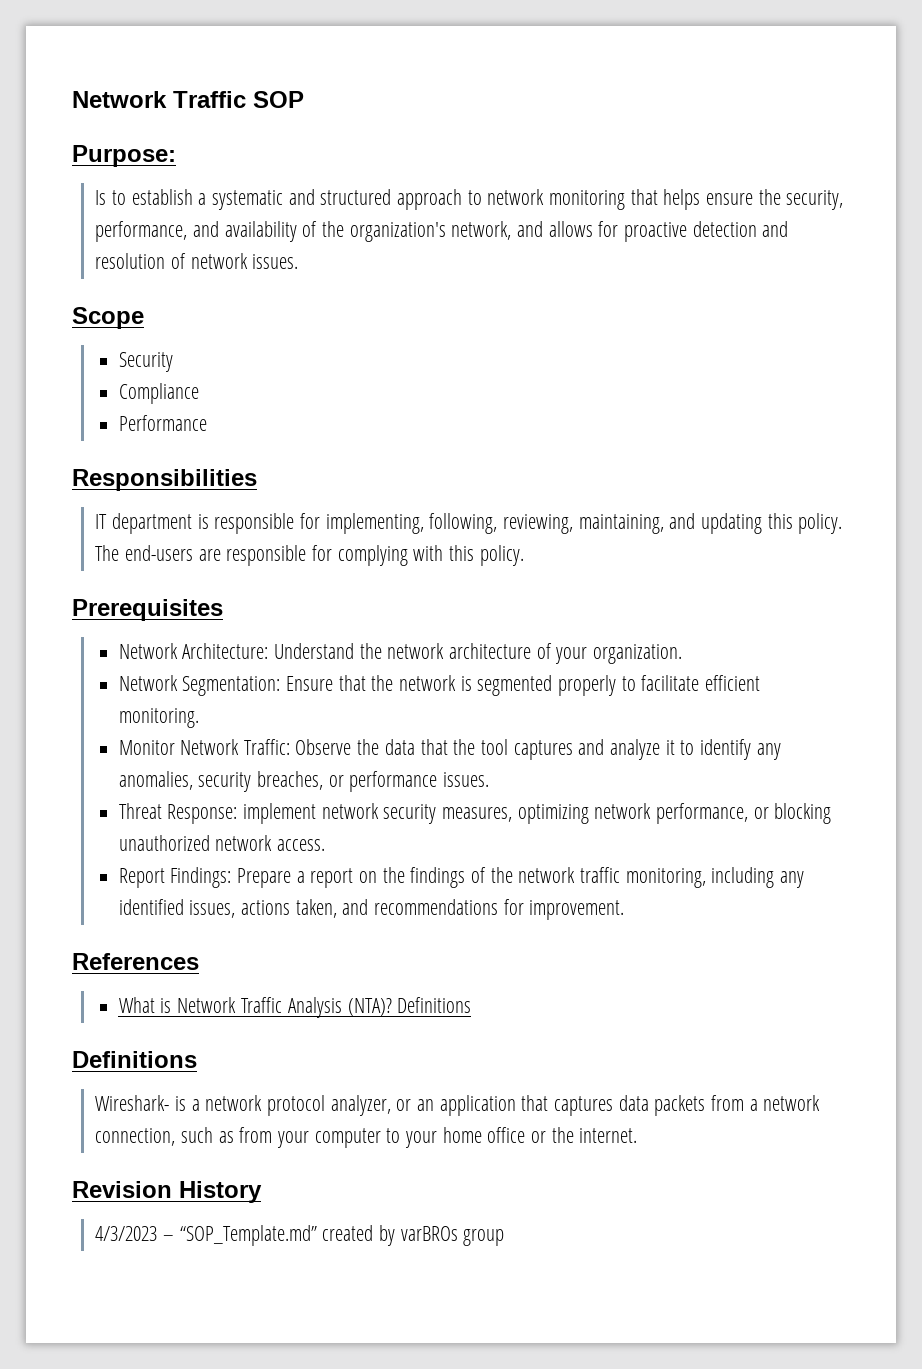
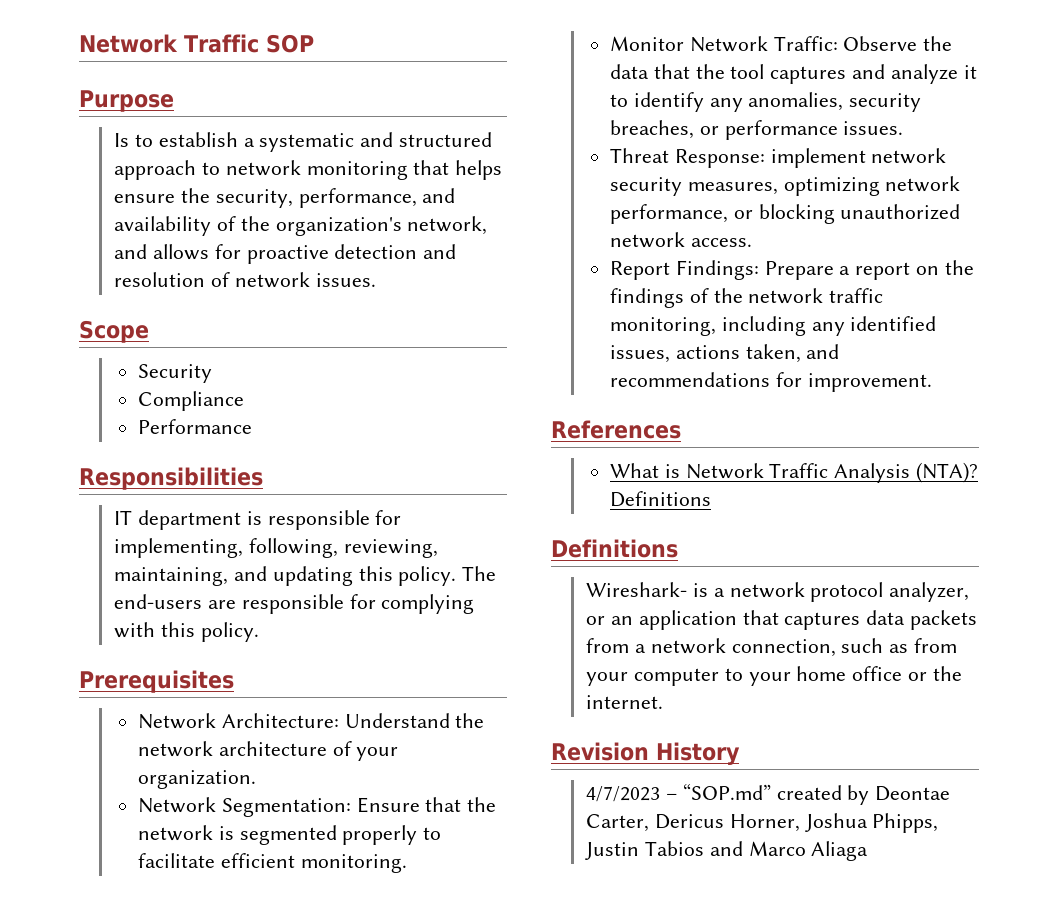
- Purpose:
+ Purpose
- 4/3/2023 – “SOP_Template.md” created by varBROs group
+ 4/7/2023 – “SOP.md” created by Deontae Carter, Dericus Horner, Joshua Phipps, Justin Tabios and Marco Aliaga

